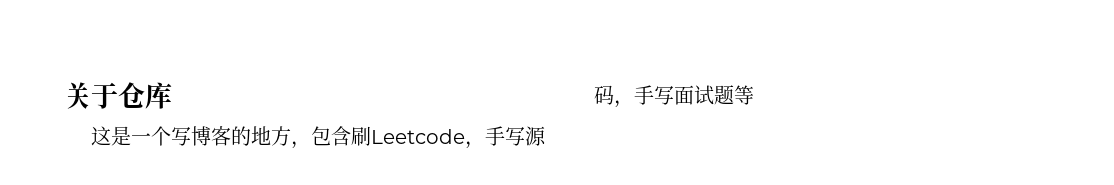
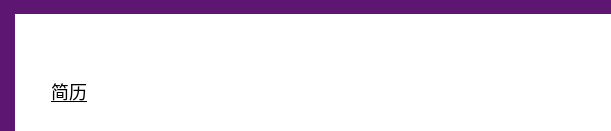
- 关于仓库
- 这是一个写博客的地方，包含刷Leetcode，手写源码，手写面试题等
+ 简历

